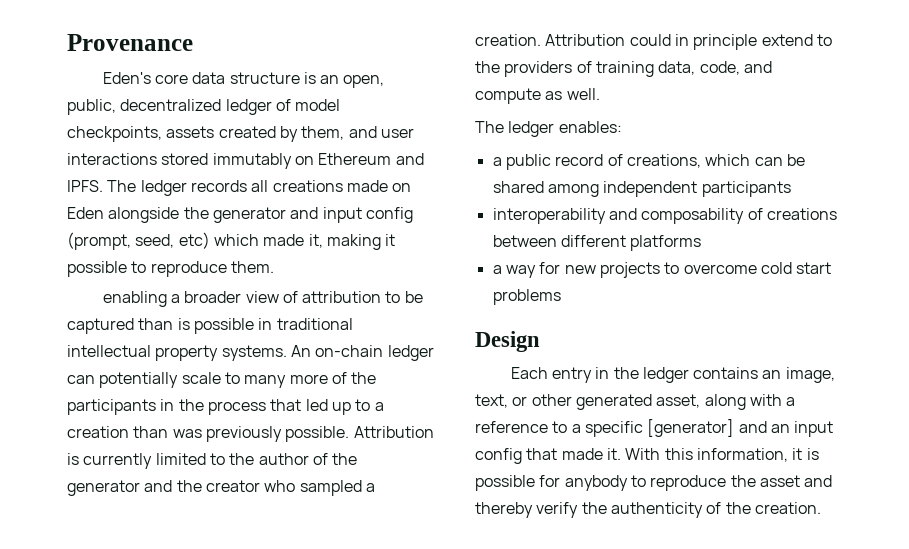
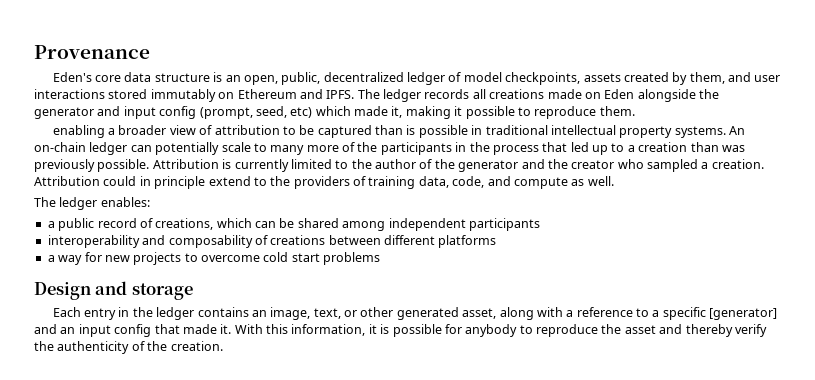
- Design
+ Design and storage

